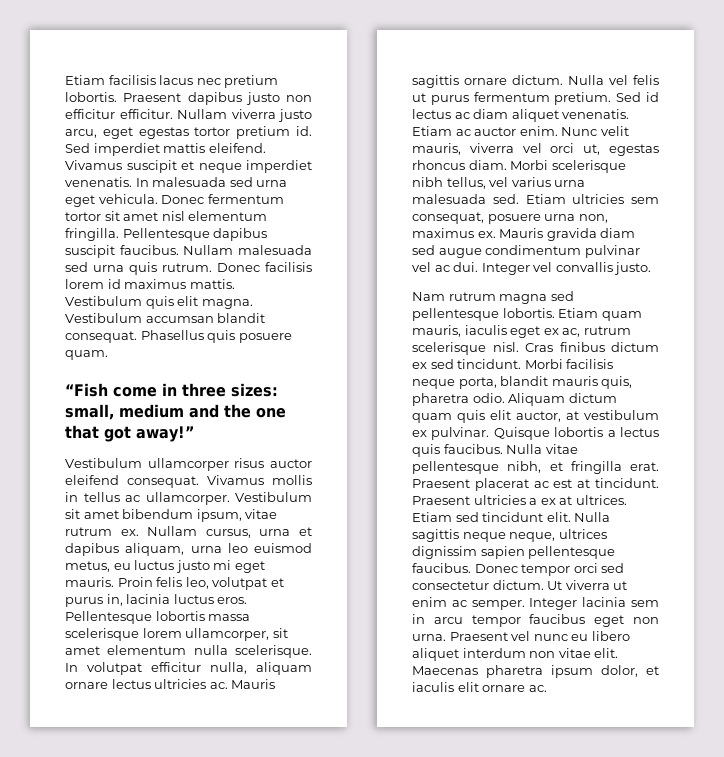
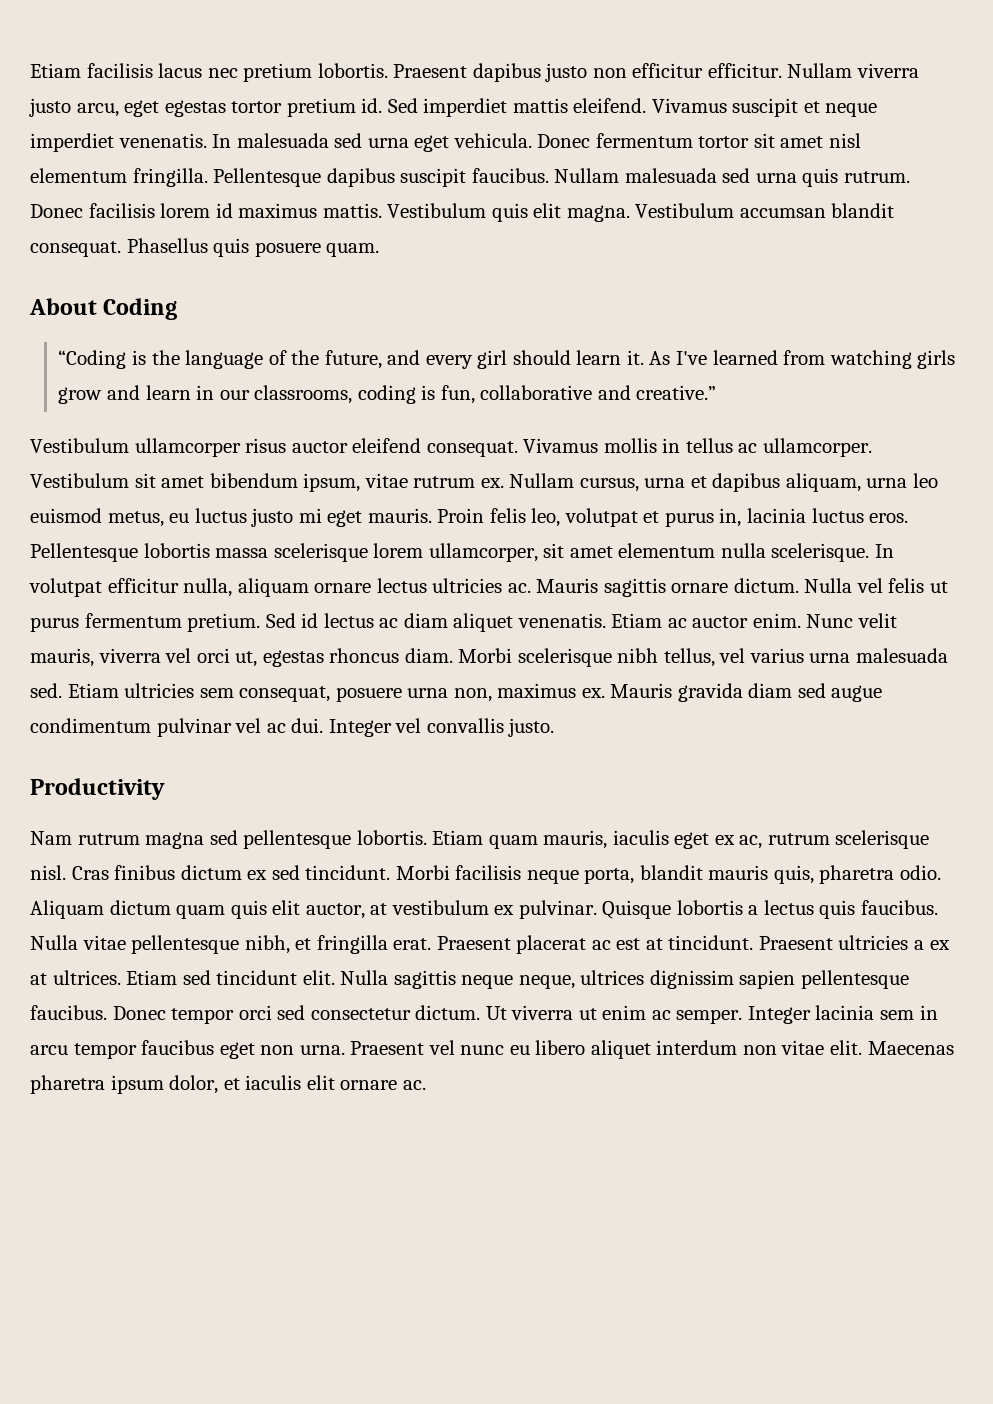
- “Fish come in three sizes: small, medium and the one that got away!”
+ About Coding
+ “Coding is the language of the future, and every girl should learn it. As I've learned from watching girls grow and learn in our classrooms, coding is fun, collaborative and creative.”
+ Productivity

